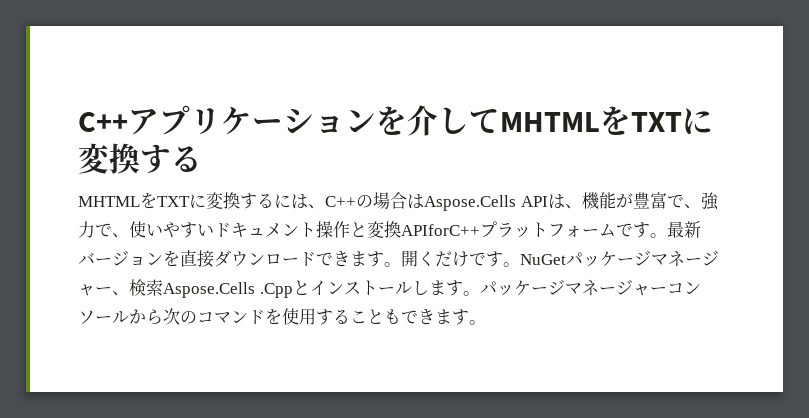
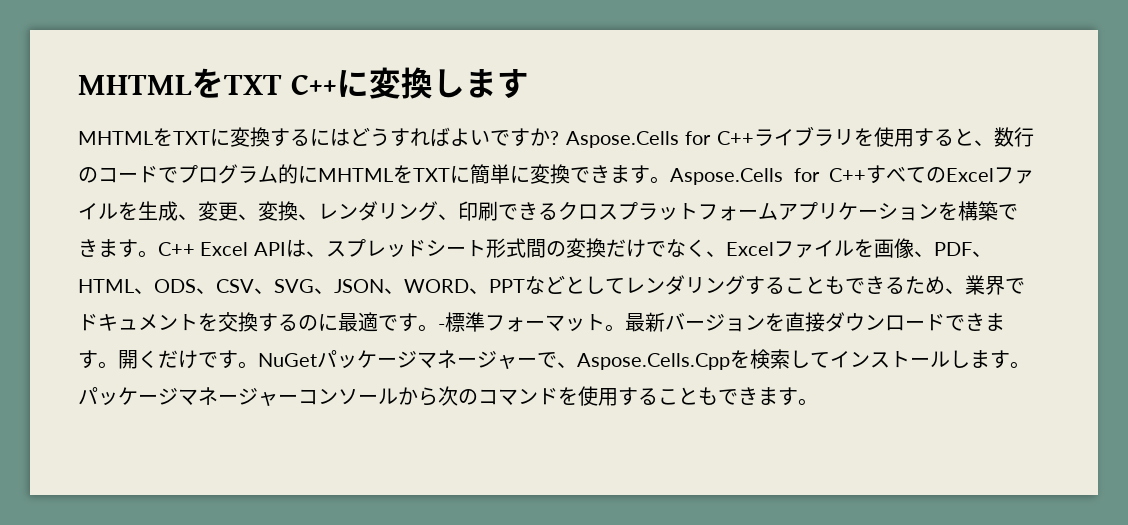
- C++アプリケーションを介してMHTMLをTXTに変換する
+ MHTMLをTXT C++に変換します
- MHTMLをTXTに変換するには、C++の場合はAspose.Cells APIは、機能が豊富で、強力で、使いやすいドキュメント操作と変換APIforC++プラットフォームです。
+ MHTMLをTXTに変換するにはどうすればよいですか? Aspose.Cells for C++ライブラリを使用すると、数行のコードでプログラム的にMHTMLをTXTに簡単に変換できます。Aspose.Cells for C++すべてのExcelファイルを生成、変更、変換、レンダリング、印刷できるクロスプラットフォームアプリケーションを構築できます。C++ Excel APIは、スプレッドシート形式間の変換だけでなく、Excelファイルを画像、PDF、HTML、ODS、CSV、SVG、JSON、WORD、PPTなどとしてレンダリングすることもできるため、業界でドキュメントを交換するのに最適です。-標準フォーマット。
- NuGetパッケージマネージャー、検索Aspose.Cells .Cppとインストールします。
+ NuGetパッケージマネージャーで、Aspose.Cells.Cppを検索してインストールします。

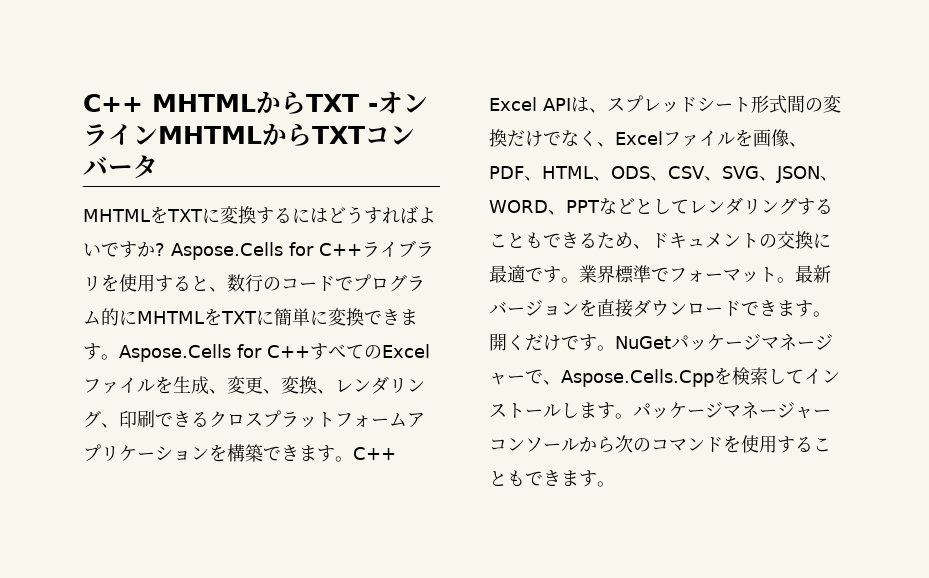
- MHTMLをTXT C++に変換します
+ C++ MHTMLからTXT -オンラインMHTMLからTXTコンバータ
- C++ Excel APIは、スプレッドシート形式間の変換だけでなく、Excelファイルを画像、PDF、HTML、ODS、CSV、SVG、JSON、WORD、PPTなどとしてレンダリングすることもできるため、業界でドキュメントを交換するのに最適です。
+ C++ Excel APIは、スプレッドシート形式間の変換だけでなく、Excelファイルを画像、PDF、HTML、ODS、CSV、SVG、JSON、WORD、PPTなどとしてレンダリングすることもできるため、ドキュメントの交換に最適です。
- -標準フォーマット。
+ 業界標準でフォーマット。

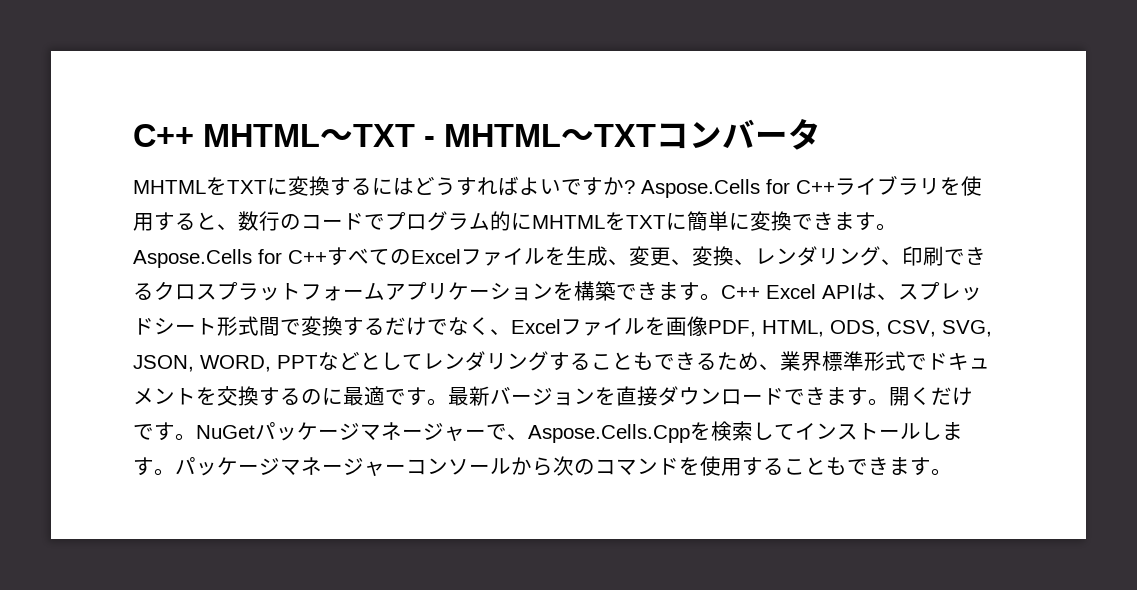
- C++ MHTMLからTXT -オンラインMHTMLからTXTコンバータ
+ C++ MHTML～TXT - MHTML～TXTコンバータ
- C++ Excel APIは、スプレッドシート形式間の変換だけでなく、Excelファイルを画像、PDF、HTML、ODS、CSV、SVG、JSON、WORD、PPTなどとしてレンダリングすることもできるため、ドキュメントの交換に最適です。業界標準でフォーマット。
+ C++ Excel APIは、スプレッドシート形式間で変換するだけでなく、Excelファイルを画像PDF, HTML, ODS, CSV, SVG, JSON, WORD, PPTなどとしてレンダリングすることもできるため、業界標準形式でドキュメントを交換するのに最適です。

